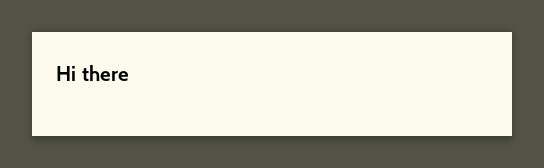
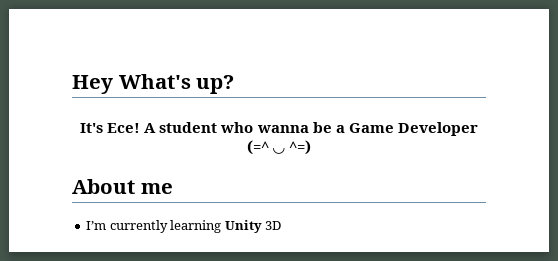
- Hi there
+ Hey What's up?
+ It's Ece! A student who wanna be a Game Developer (=^ ◡ ^=)
+ About me
+ I’m currently learning Unity 3D

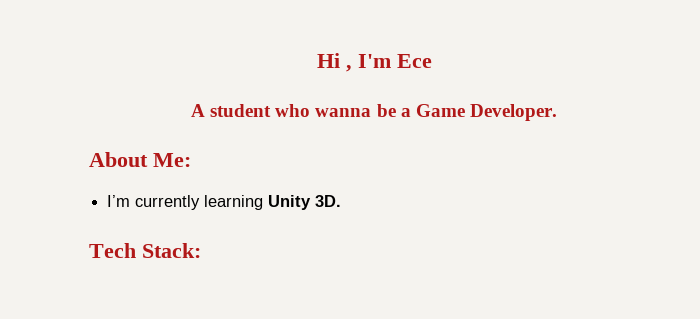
- Hey What's up?
- It's Ece! A student who wanna be a Game Developer (=^ ◡ ^=)
+ Hi , I'm Ece
+ A student who wanna be a Game Developer.
- About me
+ About Me:
- I’m currently learning Unity 3D
+ I’m currently learning Unity 3D.
+ Tech Stack:

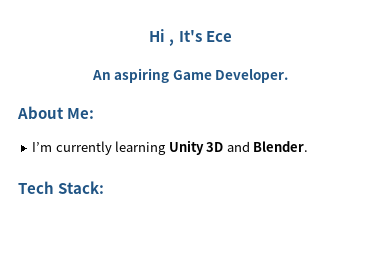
- Hi , I'm Ece
+ Hi , It's Ece
- A student who wanna be a Game Developer.
+ An aspiring Game Developer.
- I’m currently learning Unity 3D.
+ I’m currently learning Unity 3D and Blender.

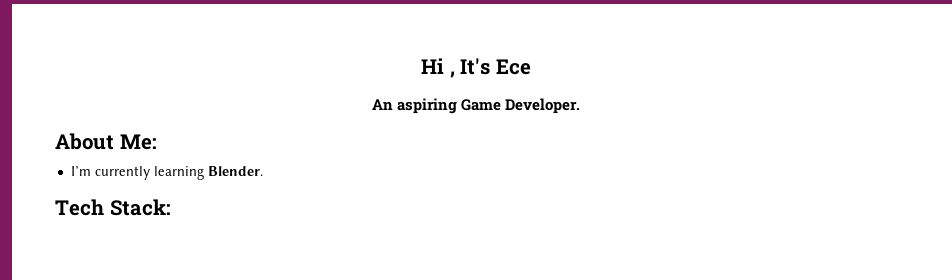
- I’m currently learning Unity 3D and Blender.
+ I’m currently learning Blender.

